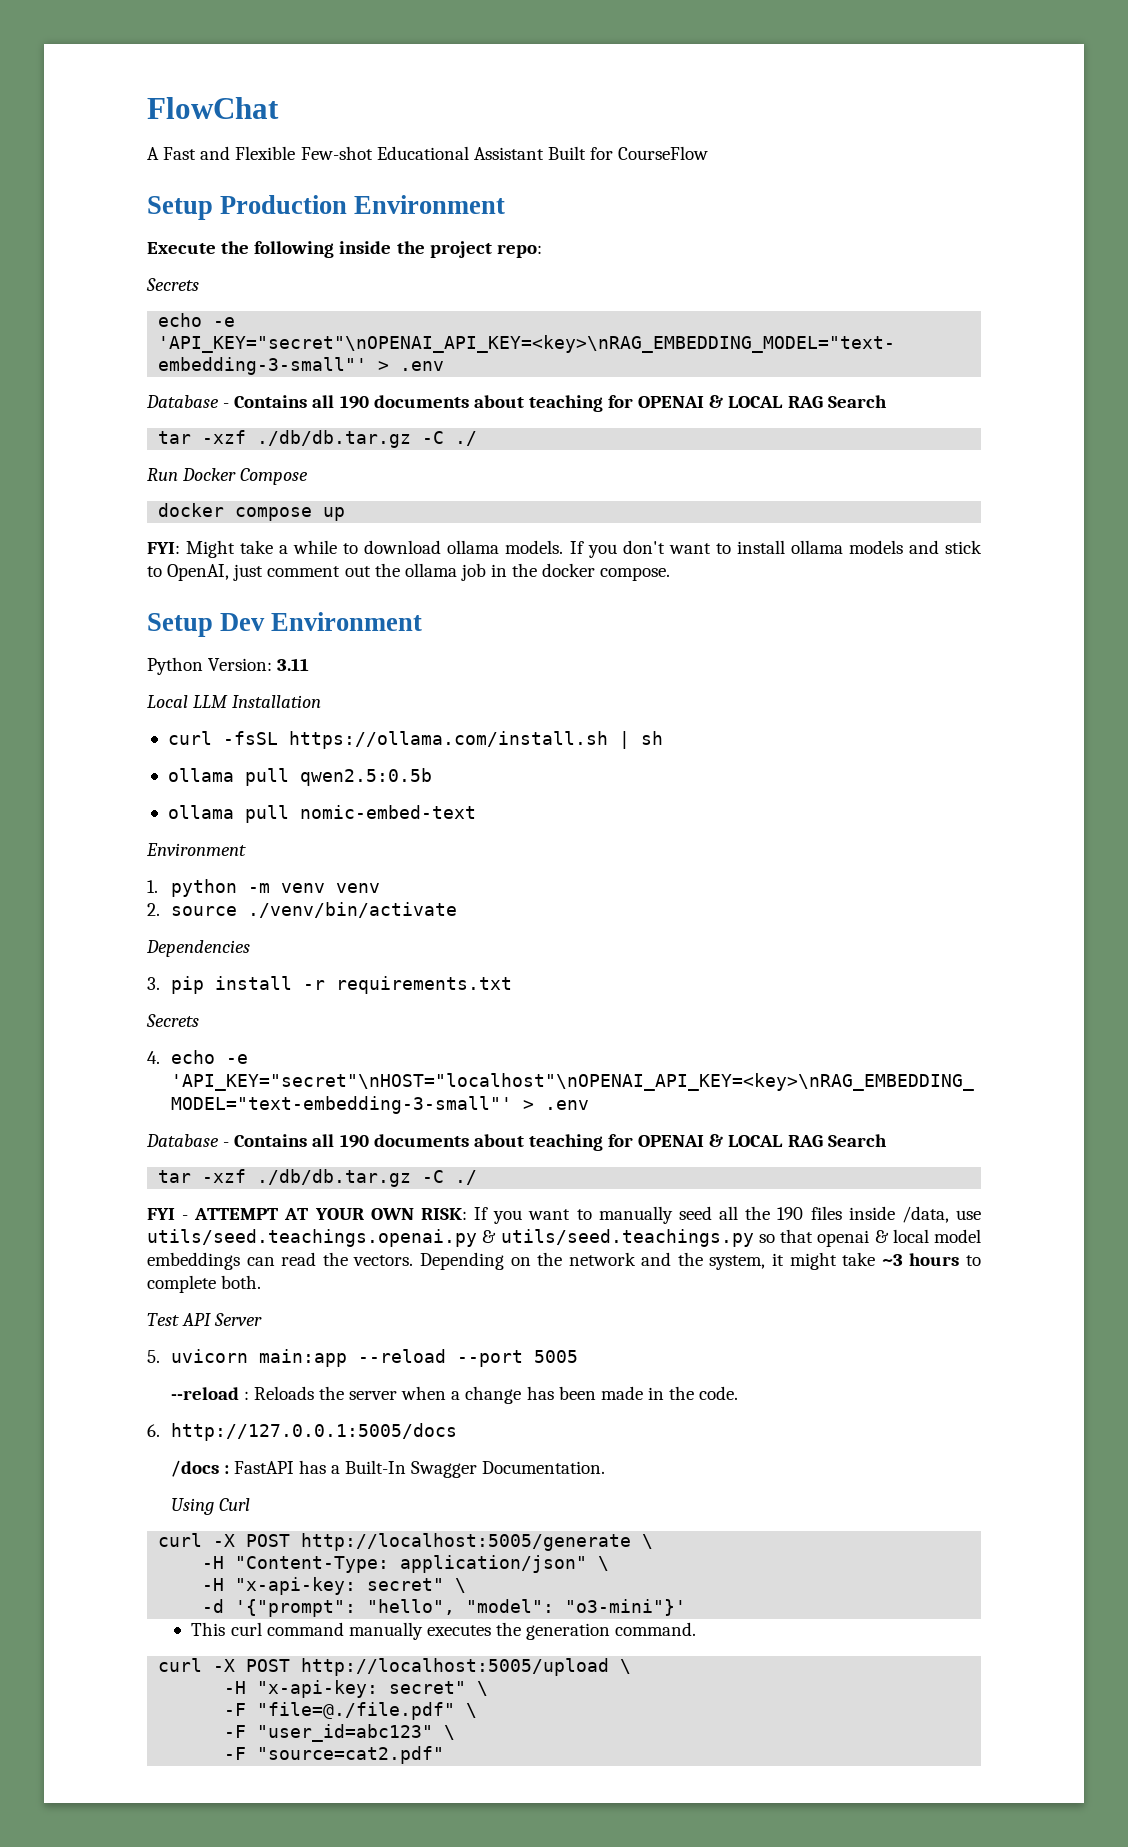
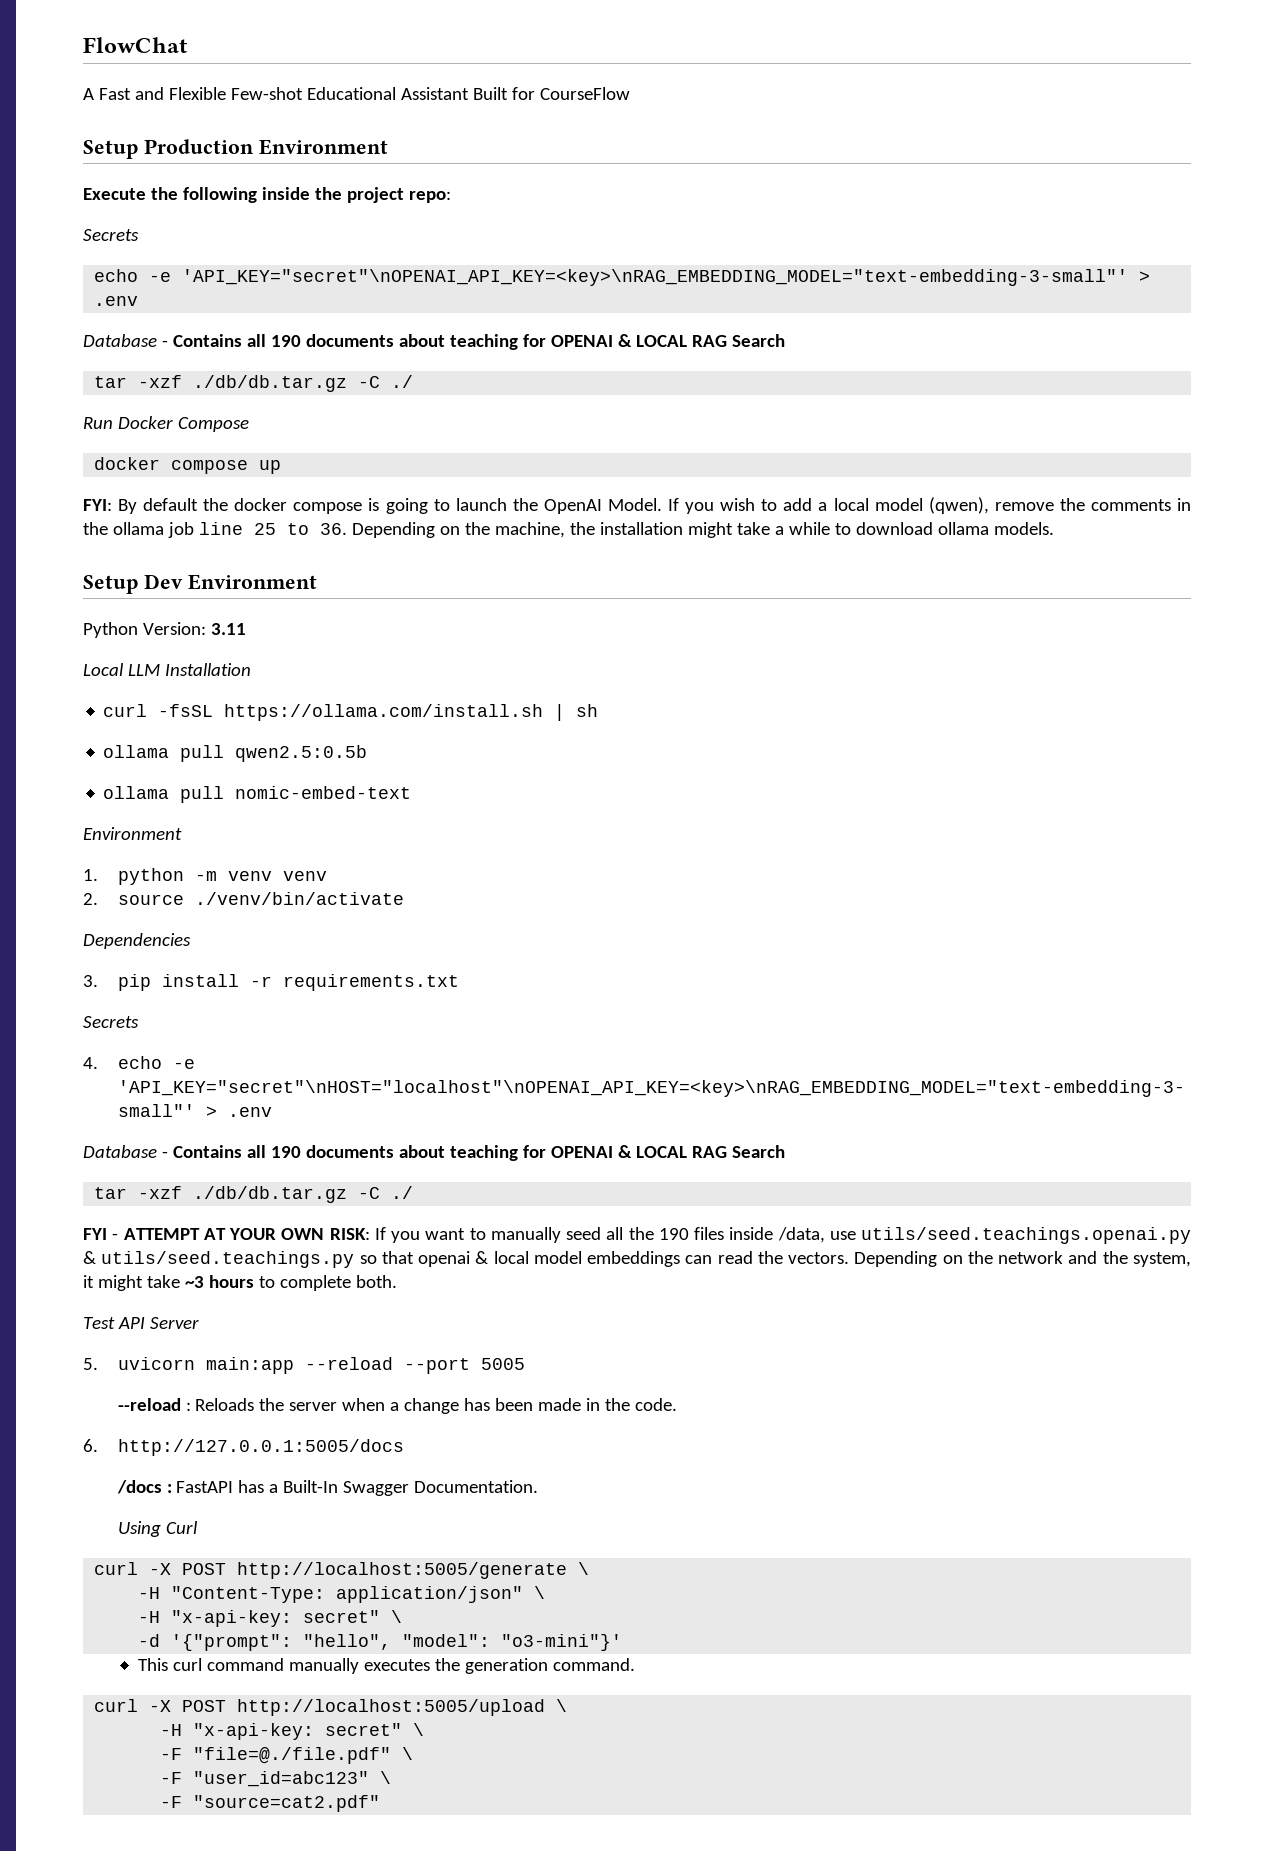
- FYI: Might take a while to download ollama models. If you don't want to install ollama models and stick to OpenAI, just comment out the ollama job in the docker compose.
+ FYI: By default the docker compose is going to launch the OpenAI Model. If you wish to add a local model (qwen), remove the comments in the ollama job line 25 to 36. Depending on the machine, the installation might take a while to download ollama models.

